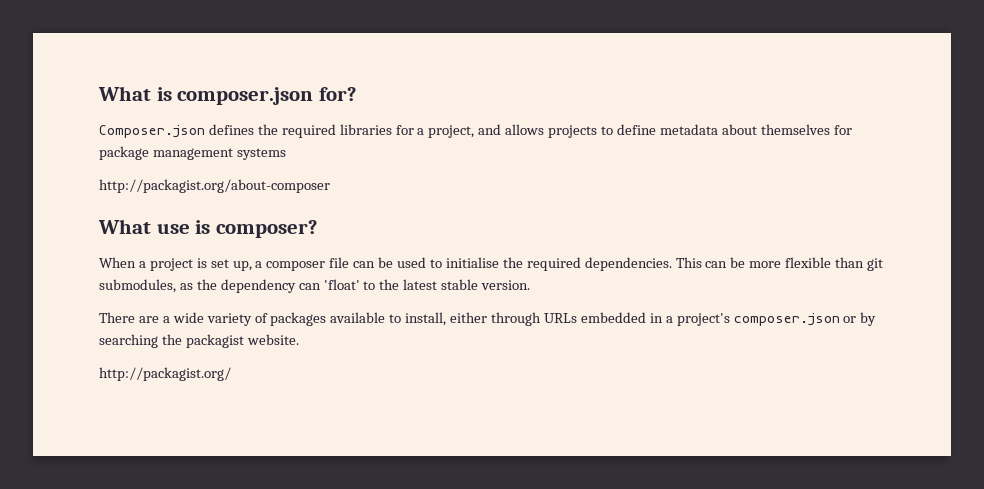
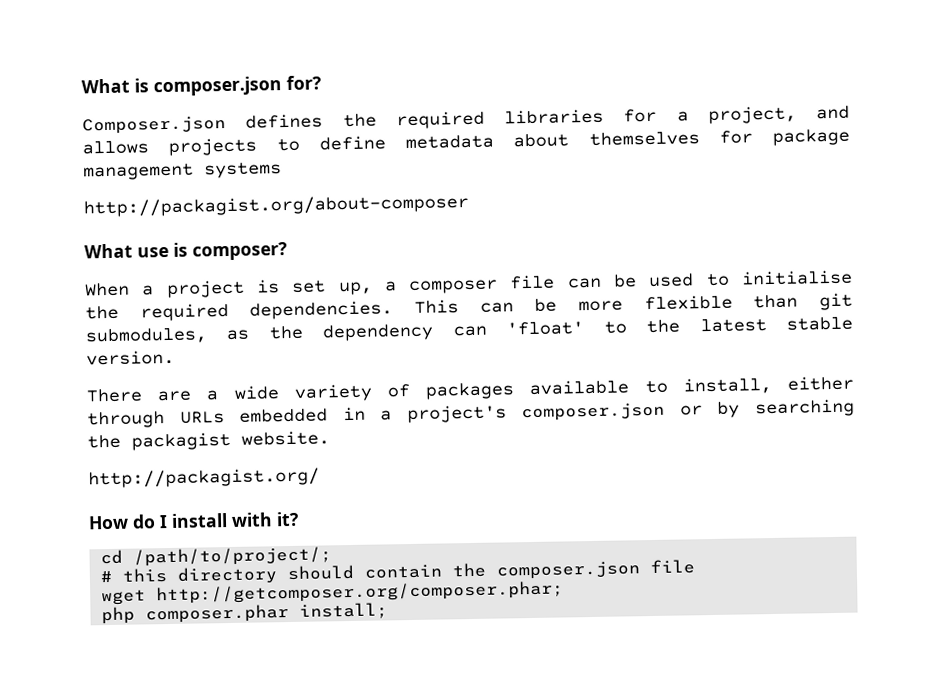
+ How do I install with it?
+ cd /path/to/project/;
+ # this directory should contain the composer.json file
+ wget http://getcomposer.org/composer.phar;
+ php composer.phar install;

